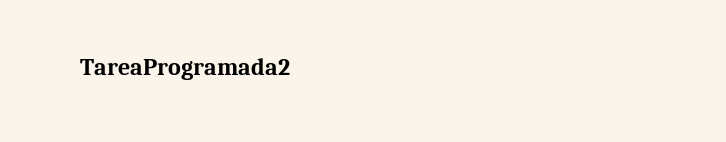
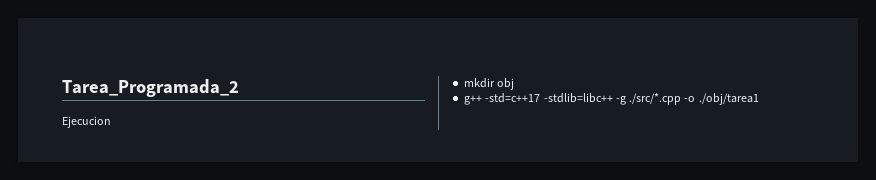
- TareaProgramada2
+ Tarea_Programada_2
+ Ejecucion
+ mkdir obj
+ g++ -std=c++17 -stdlib=libc++ -g ./src/*.cpp -o ./obj/tarea1

